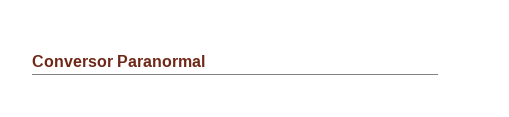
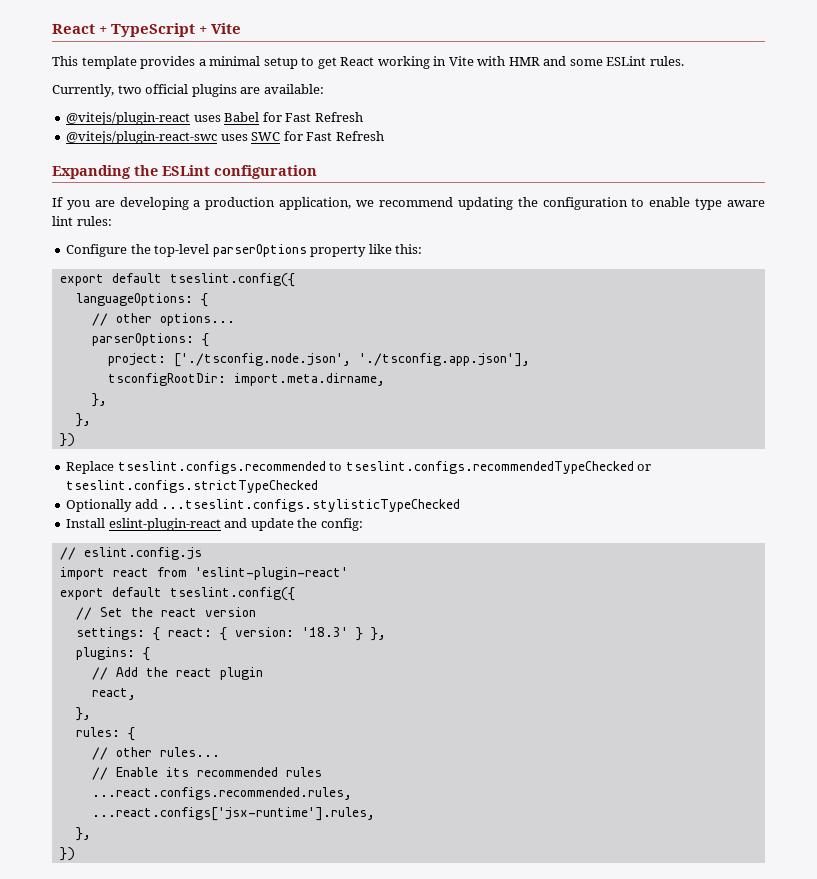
- Conversor Paranormal
+ React + TypeScript + Vite
+ This template provides a minimal setup to get React working in Vite with HMR and some ESLint rules.
+ Currently, two official plugins are available:
+ @vitejs/plugin-react uses Babel for Fast Refresh
+ @vitejs/plugin-react-swc uses SWC for Fast Refresh
+ Expanding the ESLint configuration
+ If you are developing a production application, we recommend updating the configuration to enable type aware lint rules:
+ Configure the top-level parserOptions property like this:
+ export default tseslint.config({
+ languageOptions: {
+ // other options...
+ parserOptions: {
+ project: ['./tsconfig.node.json', './tsconfig.app.json'],
+ tsconfigRootDir: import.meta.dirname,
+ },
+ },
+ })
+ Replace tseslint.configs.recommended to tseslint.configs.recommendedTypeChecked or tseslint.configs.strictTypeChecked
+ Optionally add ...tseslint.configs.stylisticTypeChecked
+ Install eslint-plugin-react and update the config:
+ // eslint.config.js
+ import react from 'eslint-plugin-react'
+ export default tseslint.config({
+ // Set the react version
+ settings: { react: { version: '18.3' } },
+ plugins: {
+ // Add the react plugin
+ react,
+ },
+ rules: {
+ // other rules...
+ // Enable its recommended rules
+ ...react.configs.recommended.rules,
+ ...react.configs['jsx-runtime'].rules,
+ },
+ })

